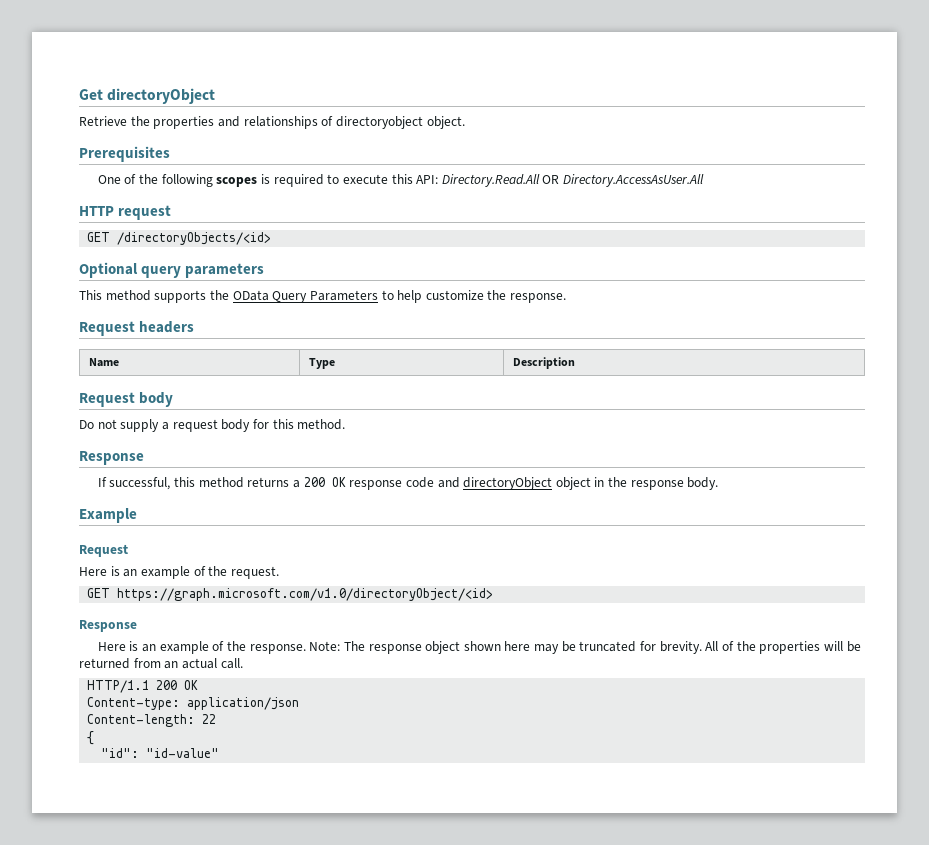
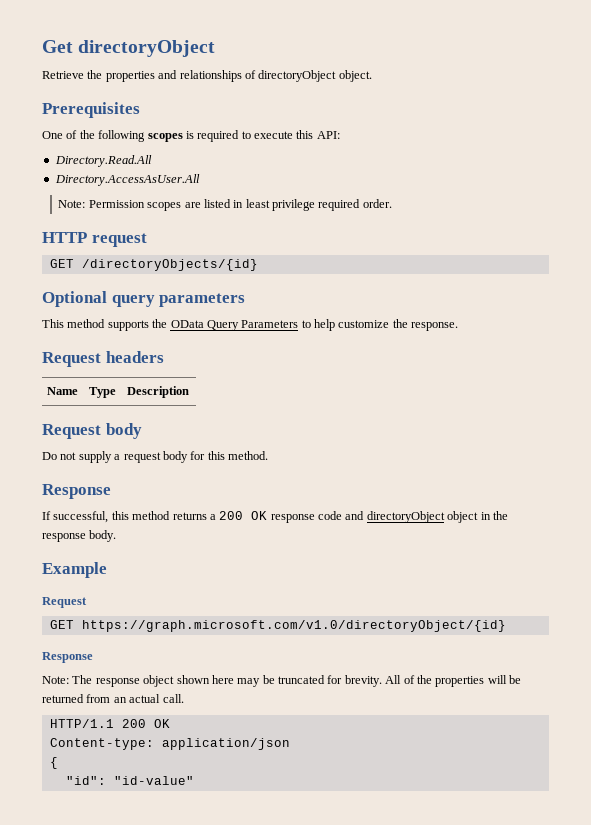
- Retrieve the properties and relationships of directoryobject object.
+ Retrieve the properties and relationships of directoryObject object.
- One of the following scopes is required to execute this API: Directory.Read.All OR Directory.AccessAsUser.All
+ One of the following scopes is required to execute this API:
+ Directory.Read.All
+ Directory.AccessAsUser.All
+ Note: Permission scopes are listed in least privilege required order.
- GET /directoryObjects/<id>
+ GET /directoryObjects/{id}
- Here is an example of the request.
- GET https://graph.microsoft.com/v1.0/directoryObject/<id>
+ GET https://graph.microsoft.com/v1.0/directoryObject/{id}
  Response
- Here is an example of the response. Note: The response object shown here may be truncated for brevity.
+ Note: The response object shown here may be truncated for brevity.
- Content-length: 22

